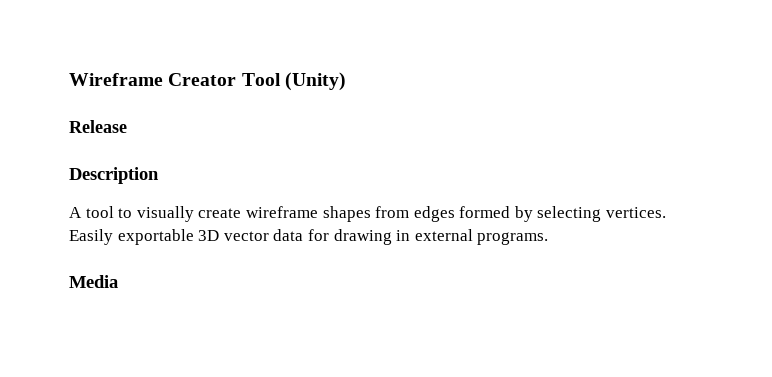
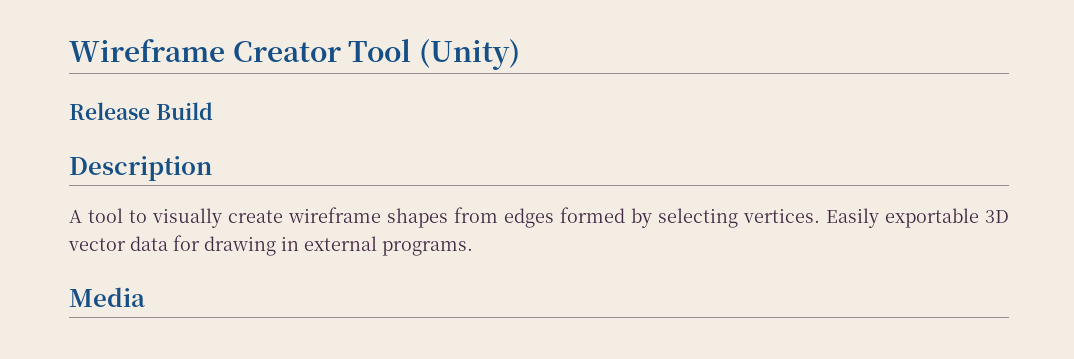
- Release
+ Release Build

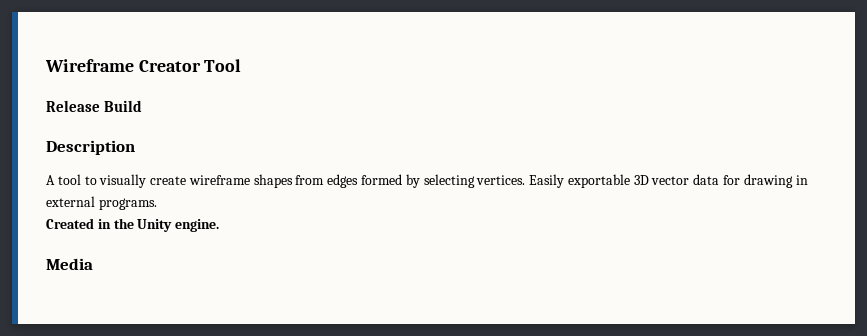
- Wireframe Creator Tool (Unity)
+ Wireframe Creator Tool
+ Created in the Unity engine.

